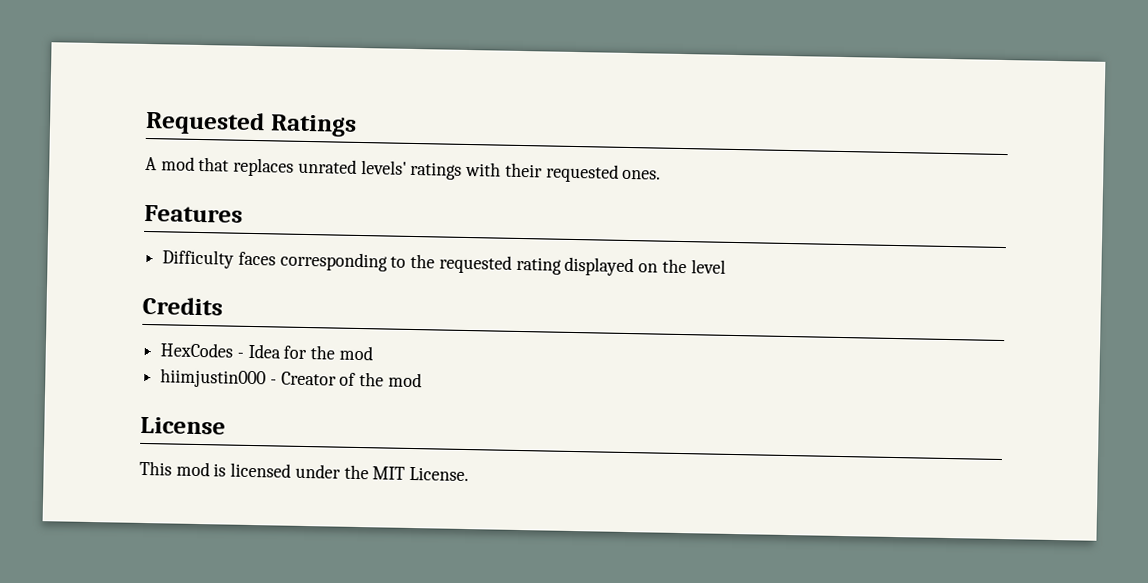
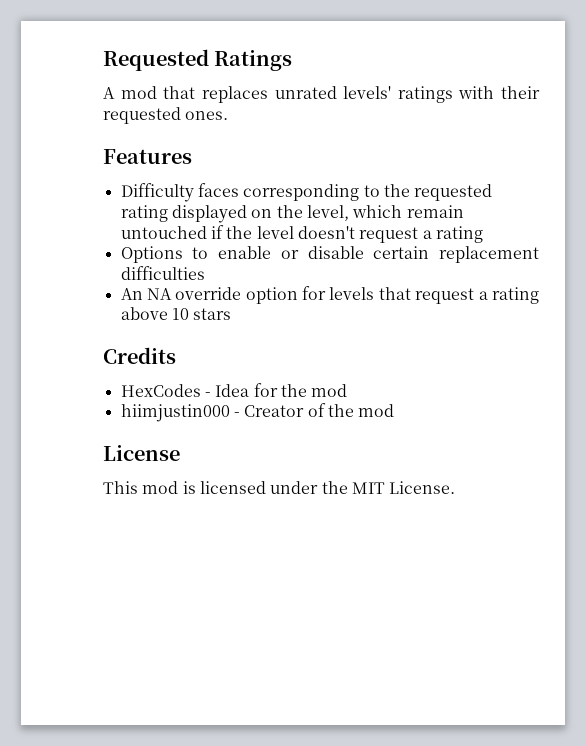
- Difficulty faces corresponding to the requested rating displayed on the level
+ Difficulty faces corresponding to the requested rating displayed on the level, which remain untouched if the level doesn't request a rating
+ Options to enable or disable certain replacement difficulties
+ An NA override option for levels that request a rating above 10 stars

